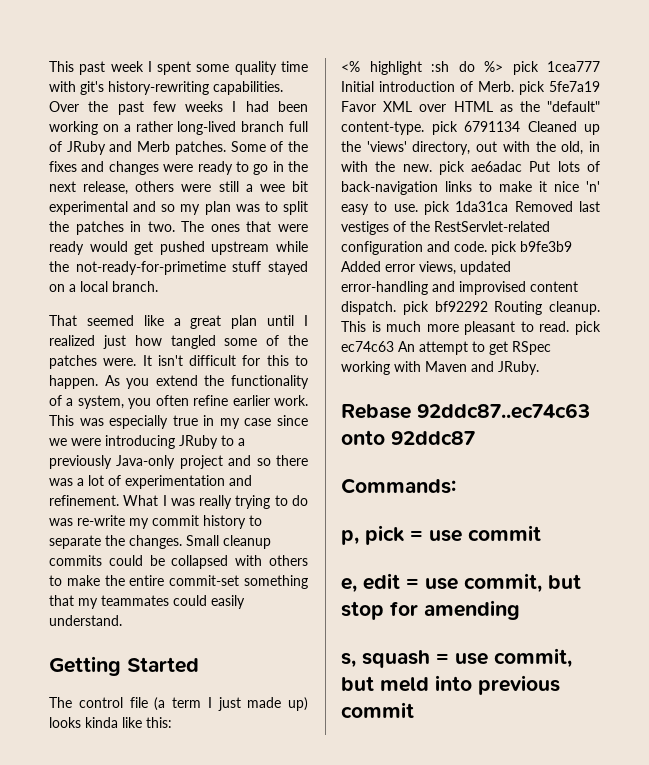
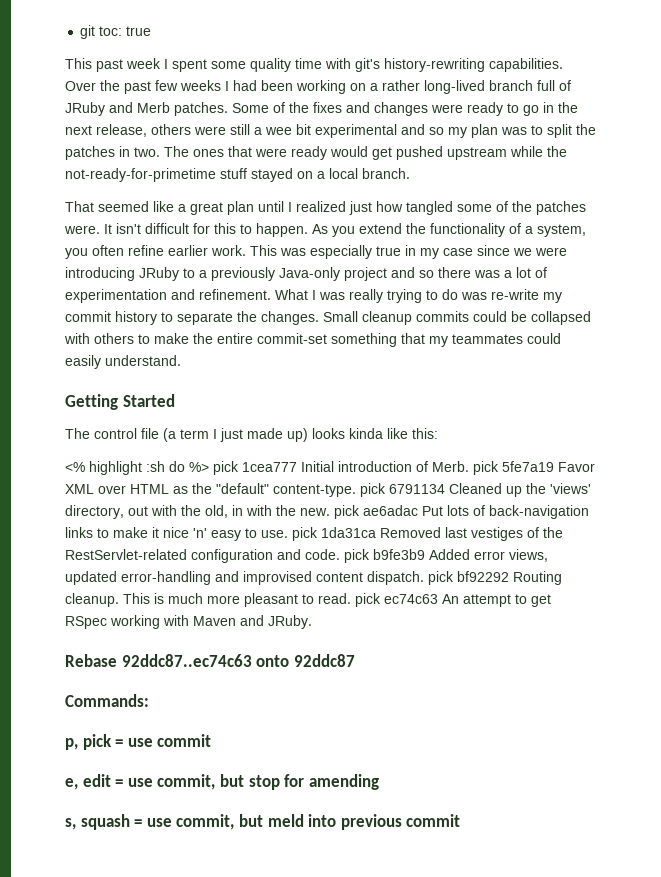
+ git toc: true

